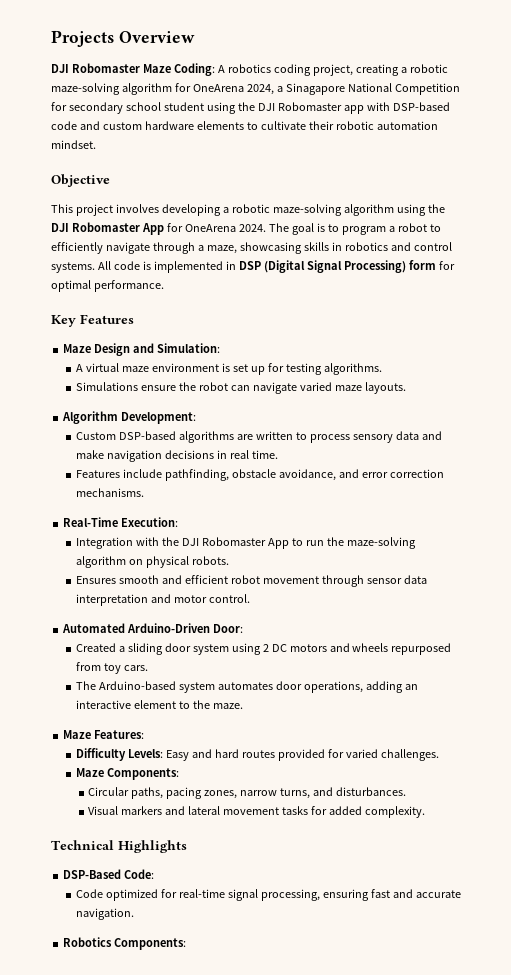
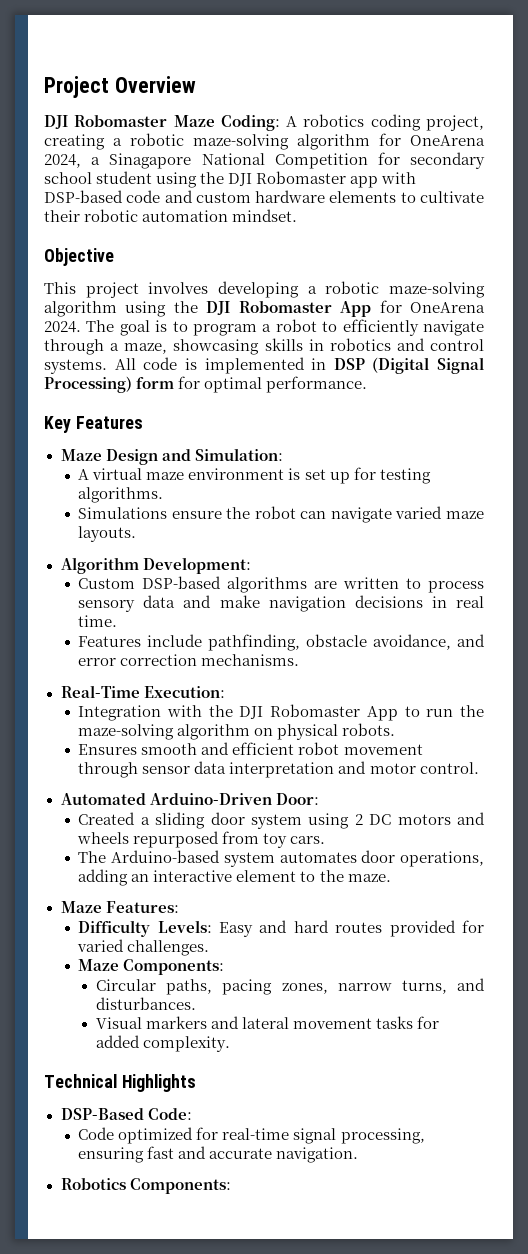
- Projects Overview
+ Project Overview

